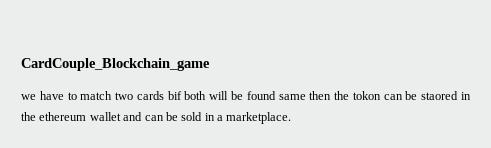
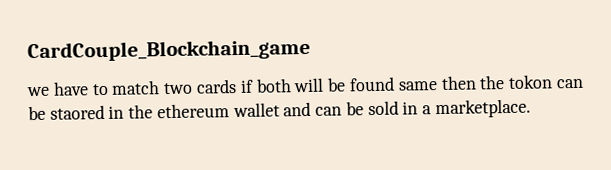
- we have to match two cards bif both will be found same then the tokon can be staored in the ethereum wallet and can be sold in a marketplace.
+ we have to match two cards if both will be found same then the tokon can be staored in the ethereum wallet and can be sold in a marketplace.

